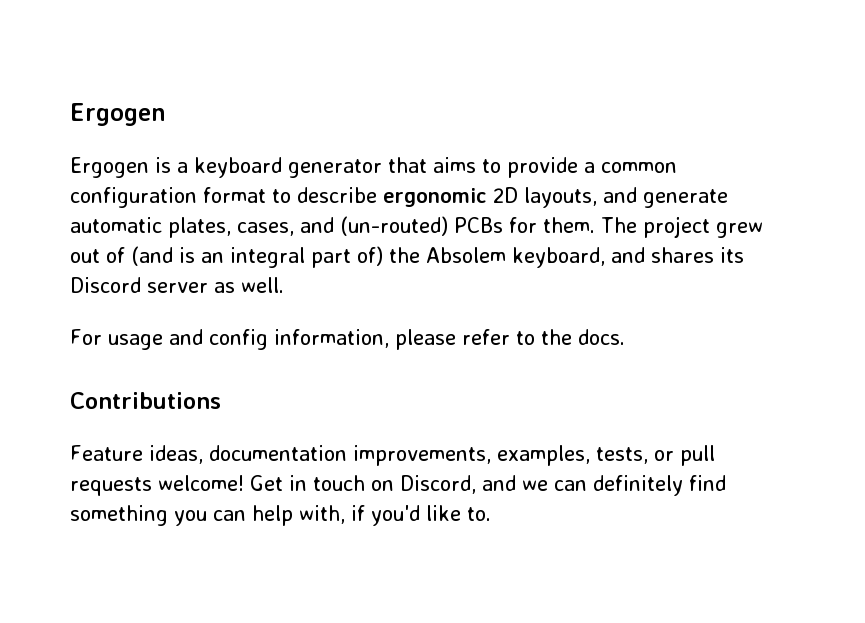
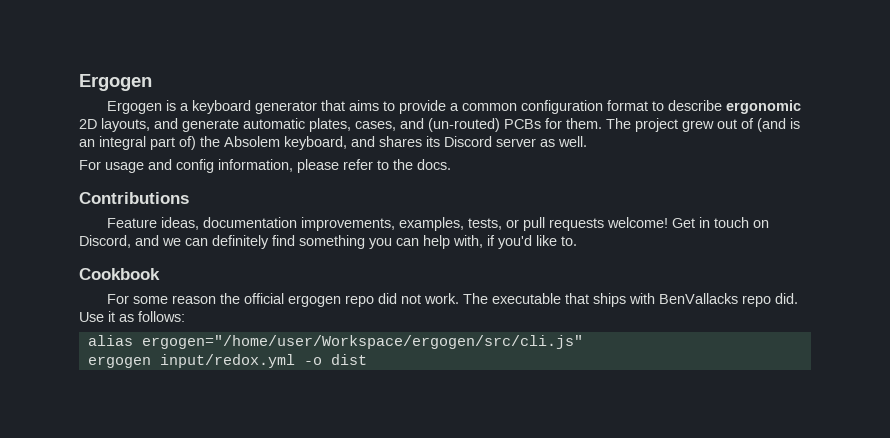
+ Cookbook
+ For some reason the official ergogen repo did not work. The executable that ships with BenVallacks repo did. Use it as follows:
+ alias ergogen="/home/user/Workspace/ergogen/src/cli.js"
+ ergogen input/redox.yml -o dist

